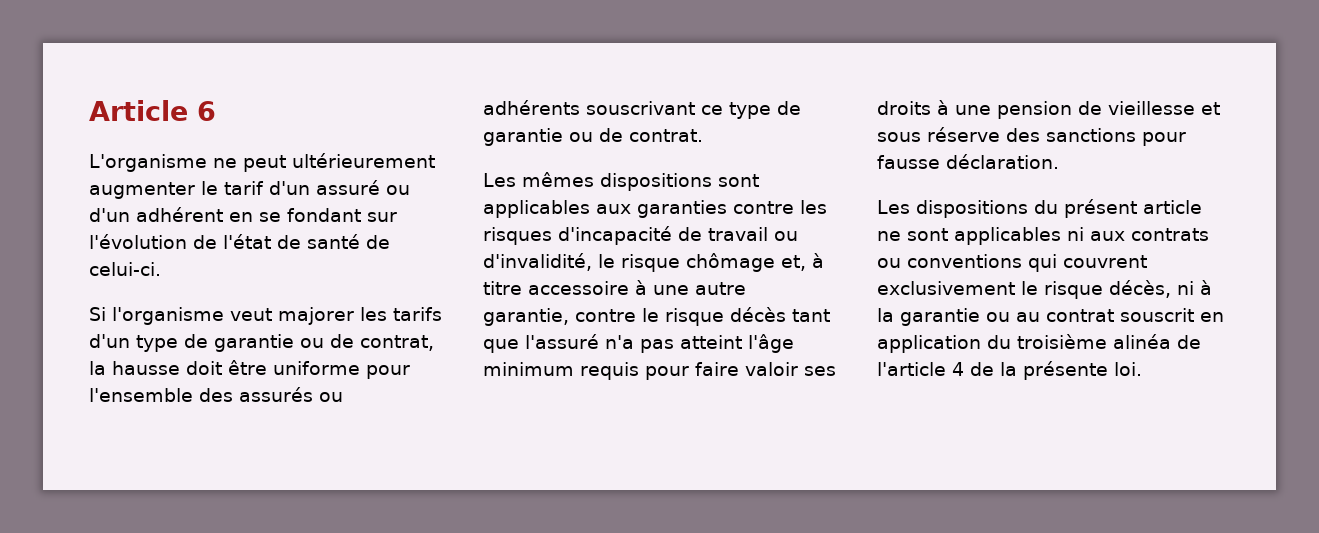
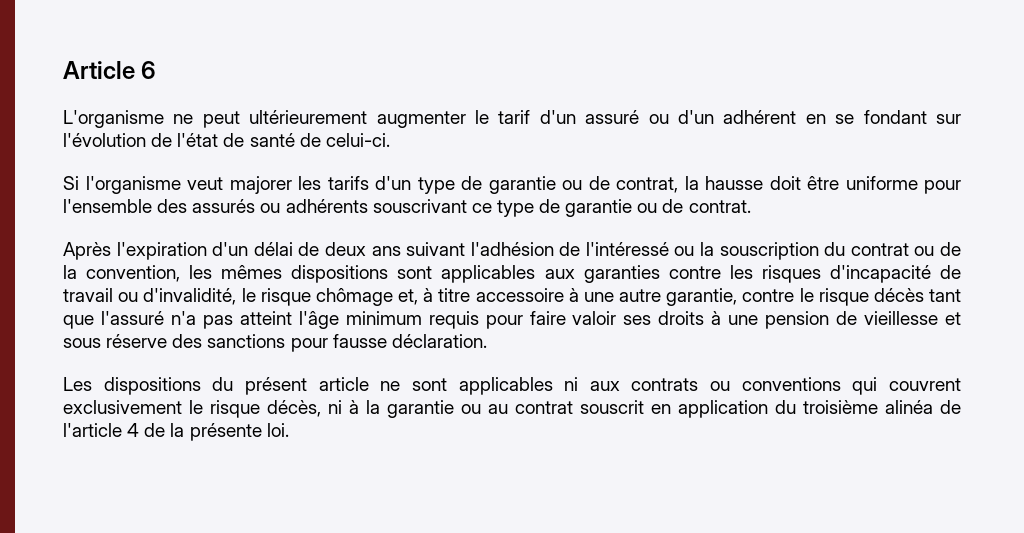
- Les mêmes dispositions sont applicables aux garanties contre les risques d'incapacité de travail ou d'invalidité, le risque chômage et, à titre accessoire à une autre garantie, contre le risque décès tant que l'assuré n'a pas atteint l'âge minimum requis pour faire valoir ses droits à une pension de vieillesse et sous réserve des sanctions pour fausse déclaration.
+ Après l'expiration d'un délai de deux ans suivant l'adhésion de l'intéressé ou la souscription du contrat ou de la convention, les mêmes dispositions sont applicables aux garanties contre les risques d'incapacité de travail ou d'invalidité, le risque chômage et, à titre accessoire à une autre garantie, contre le risque décès tant que l'assuré n'a pas atteint l'âge minimum requis pour faire valoir ses droits à une pension de vieillesse et sous réserve des sanctions pour fausse déclaration.

